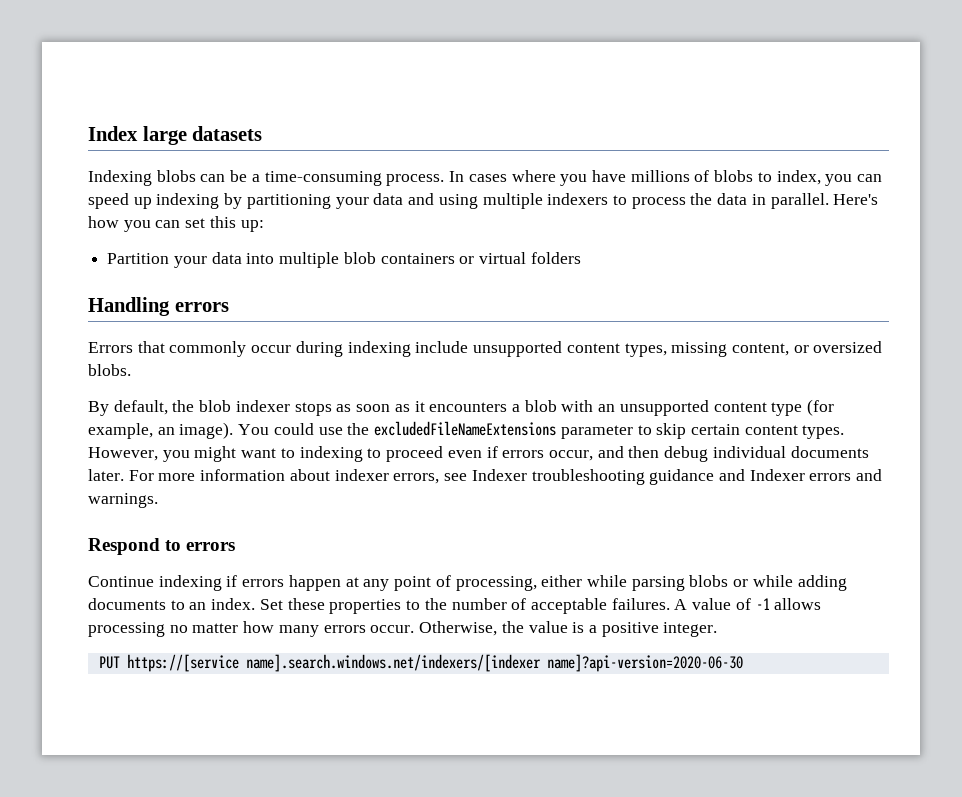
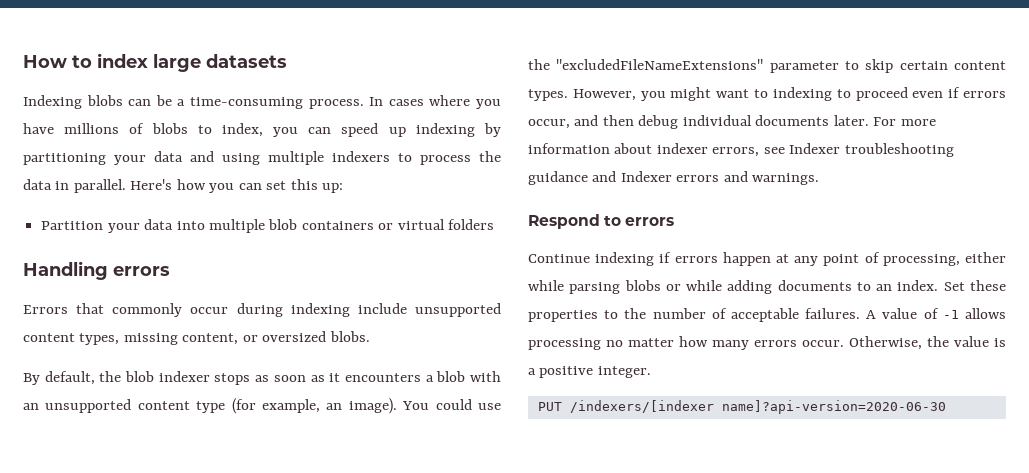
- Index large datasets
+ How to index large datasets
- You could use the excludedFileNameExtensions parameter to skip certain content types.
+ You could use the "excludedFileNameExtensions" parameter to skip certain content types.
- PUT https://[service name].search.windows.net/indexers/[indexer name]?api-version=2020-06-30
+ PUT /indexers/[indexer name]?api-version=2020-06-30

